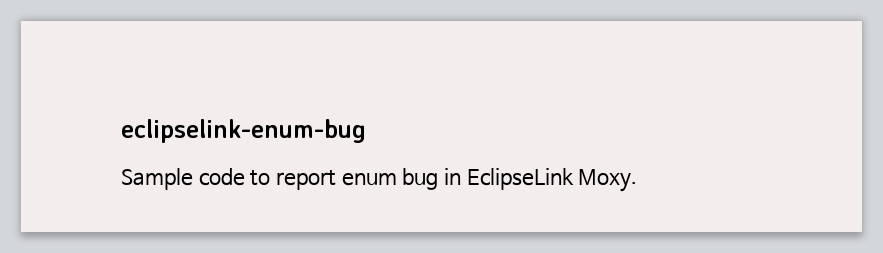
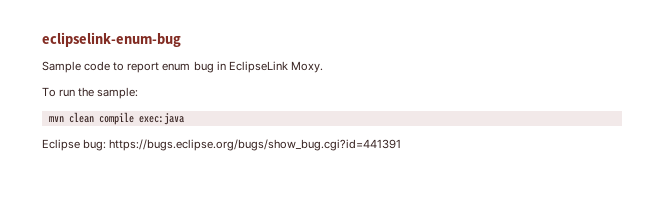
+ To run the sample:
+ mvn clean compile exec:java
+ Eclipse bug: https://bugs.eclipse.org/bugs/show_bug.cgi?id=441391

